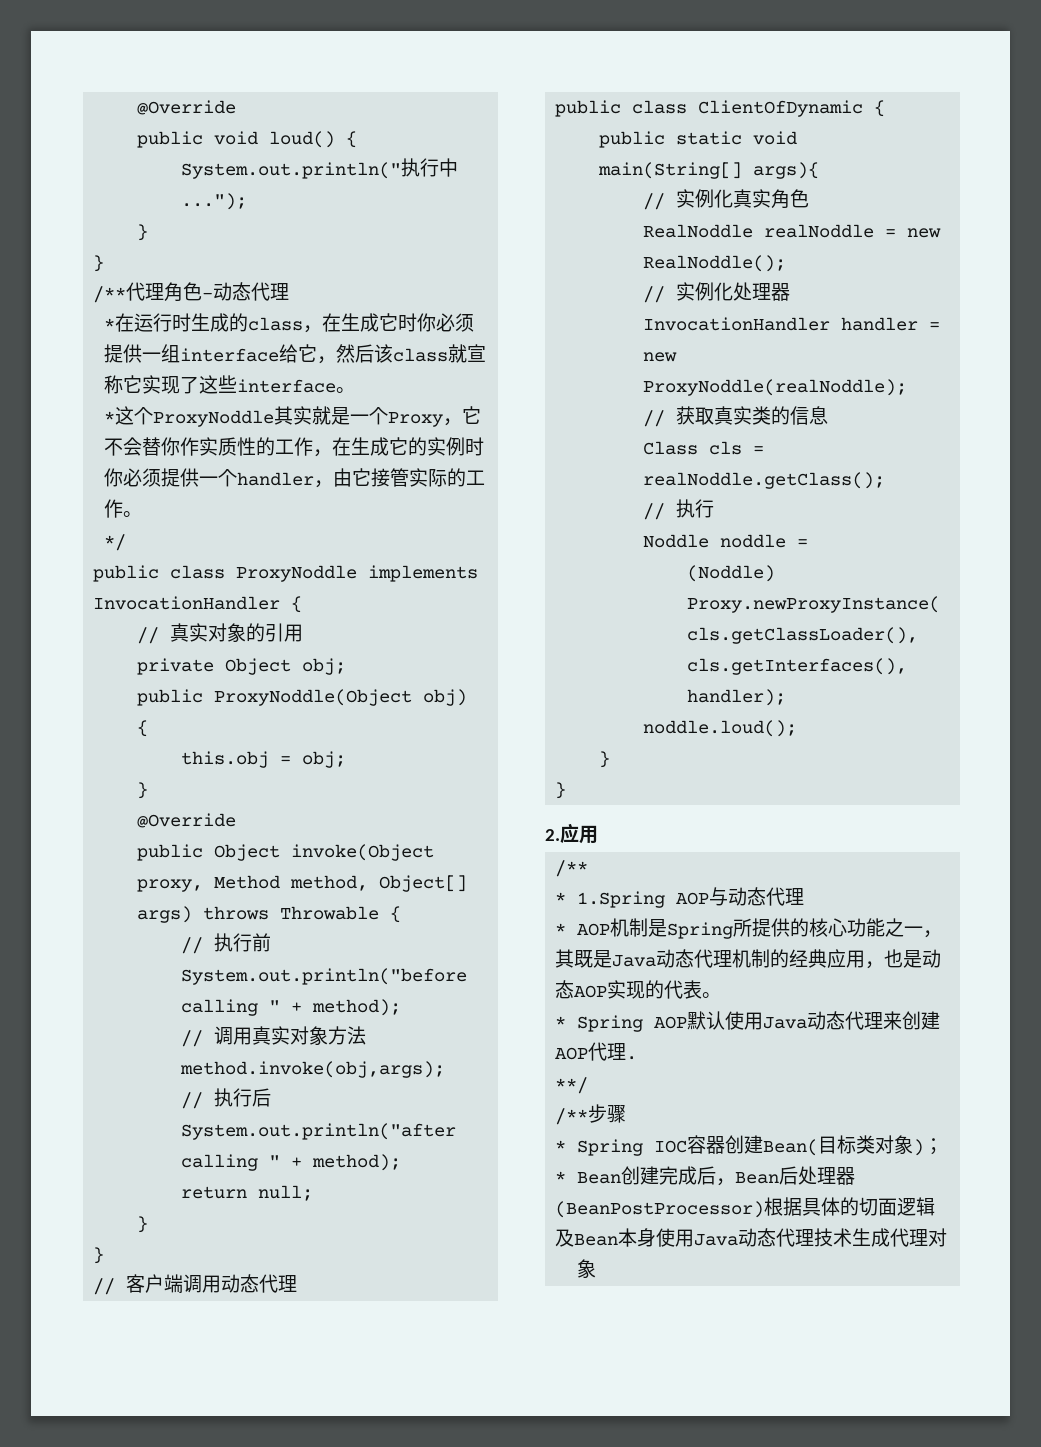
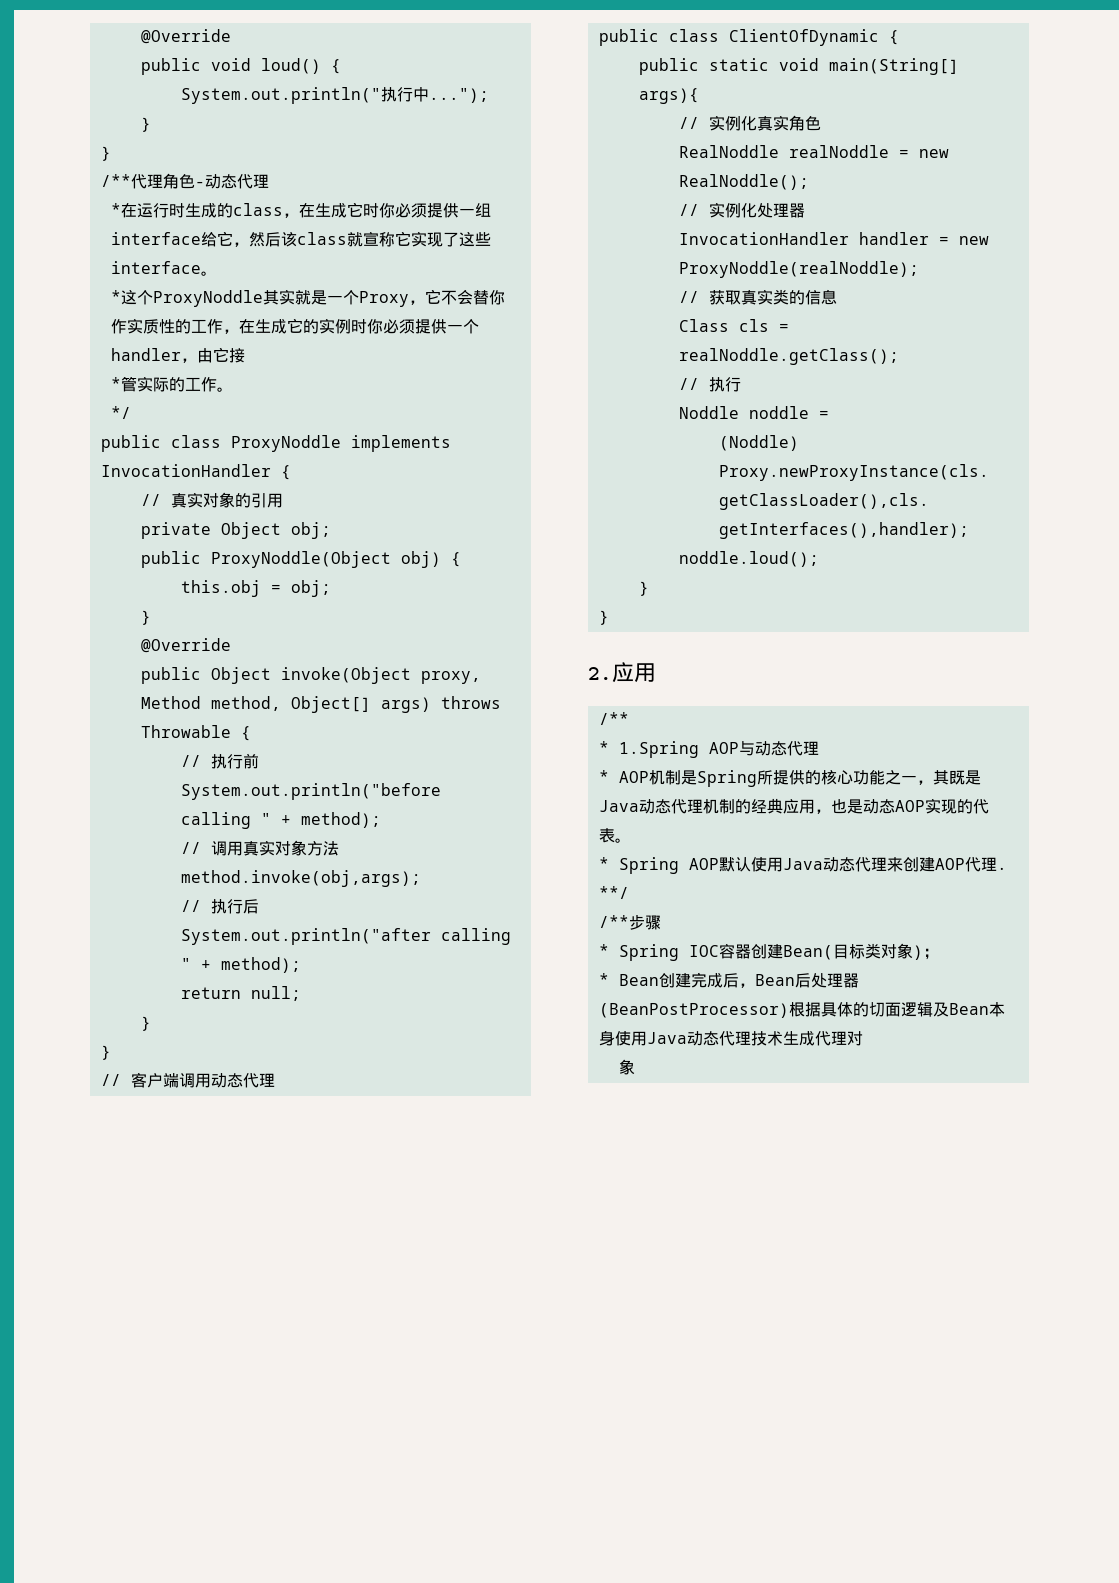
- *这个ProxyNoddle其实就是一个Proxy，它不会替你作实质性的工作，在生成它的实例时你必须提供一个handler，由它接管实际的工作。
+ *这个ProxyNoddle其实就是一个Proxy，它不会替你作实质性的工作，在生成它的实例时你必须提供一个handler，由它接
+ *管实际的工作。

